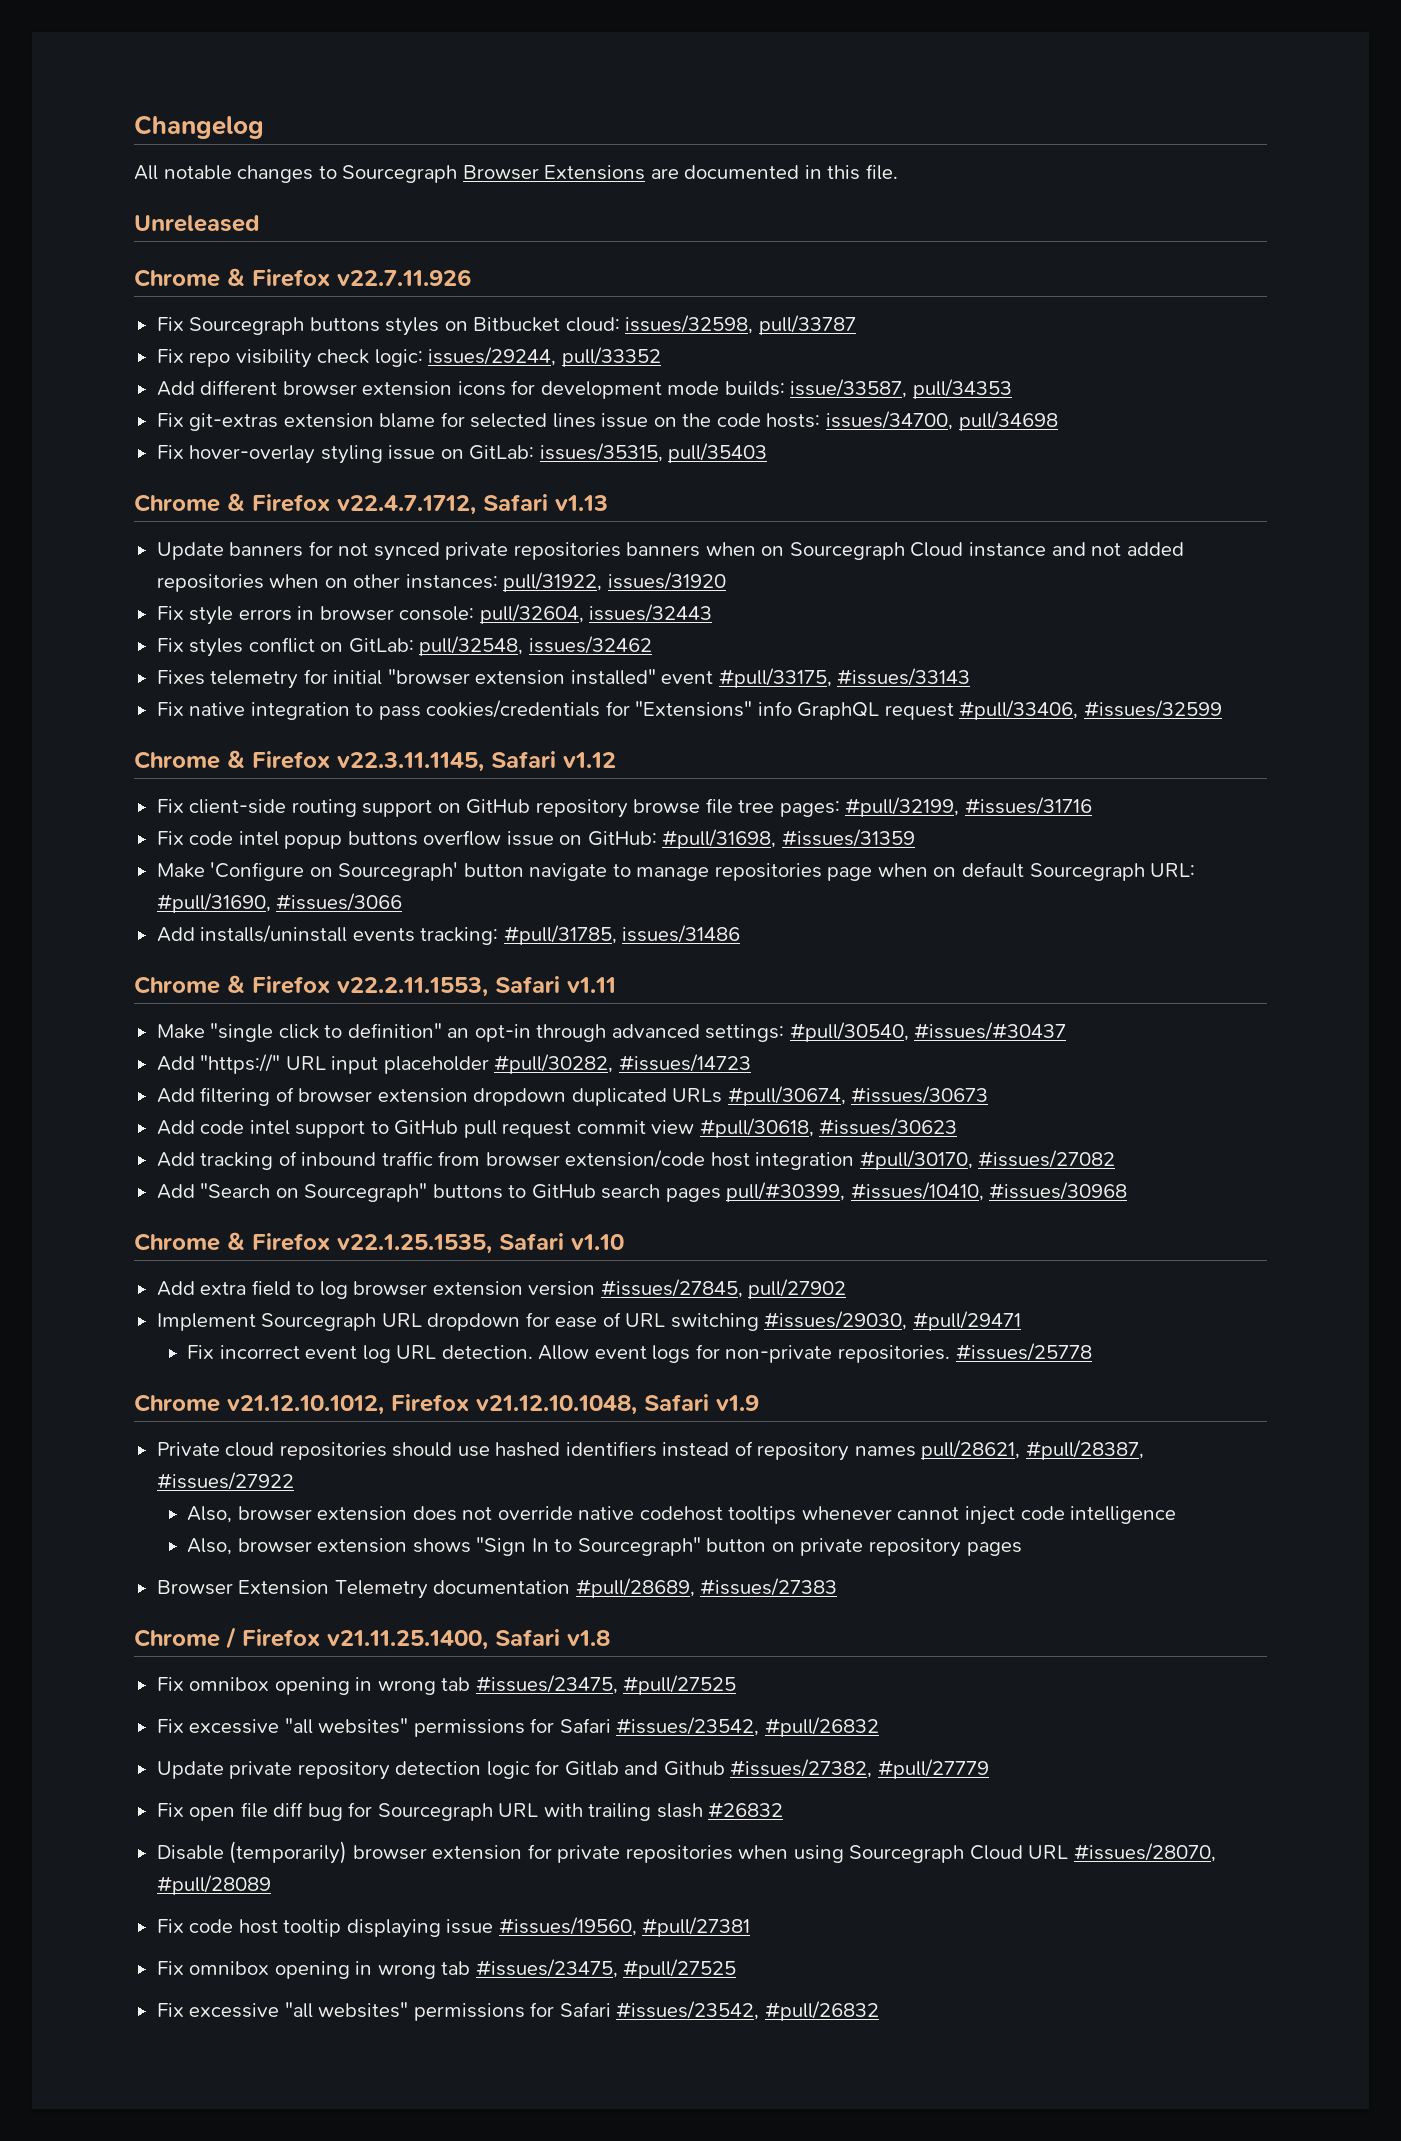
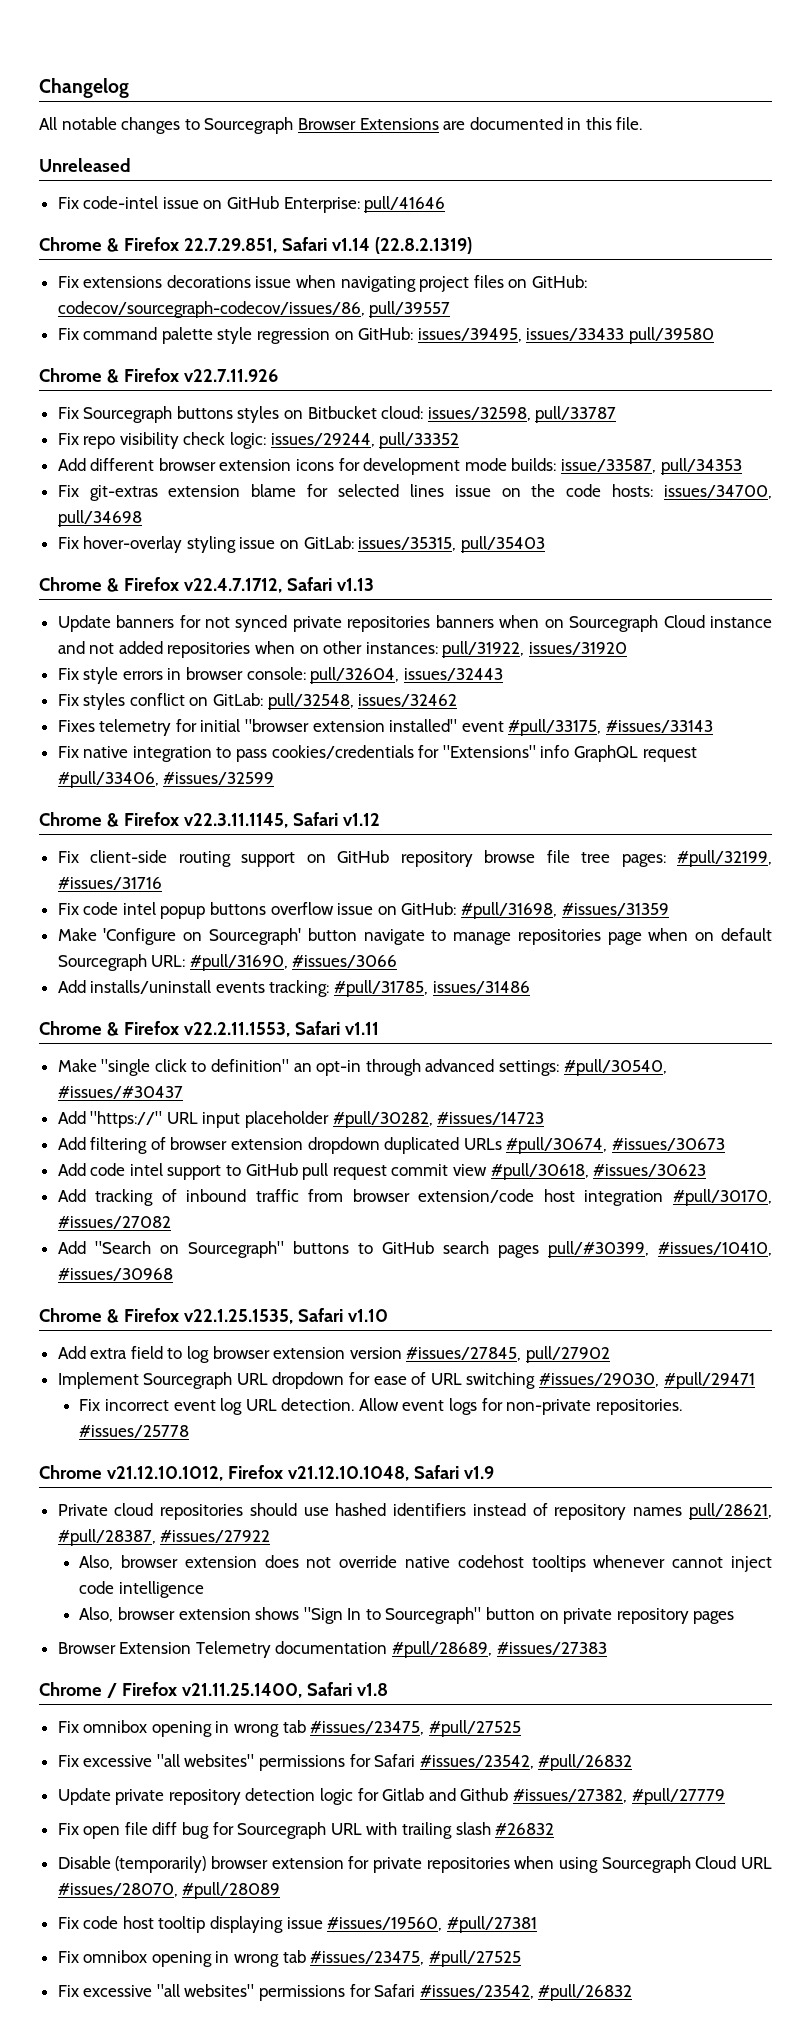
+ Fix code-intel issue on GitHub Enterprise: pull/41646
+ Chrome & Firefox 22.7.29.851, Safari v1.14 (22.8.2.1319)
+ Fix extensions decorations issue when navigating project files on GitHub: codecov/sourcegraph-codecov/issues/86, pull/39557
+ Fix command palette style regression on GitHub: issues/39495, issues/33433 pull/39580

